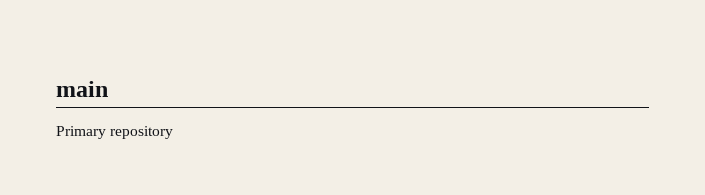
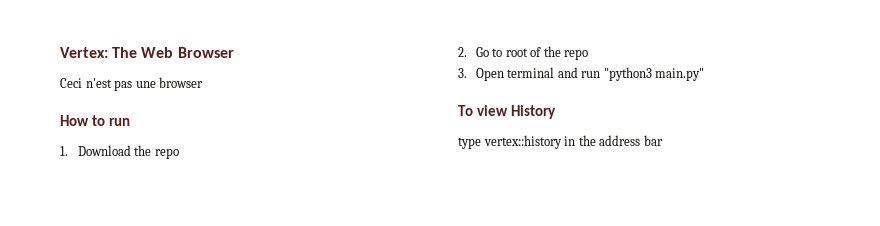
- main
- Primary repository
+ Vertex: The Web Browser
+ Ceci n'est pas une browser
+ How to run
+ 1. Download the repo
+ 2. Go to root of the repo
+ 3. Open terminal and run "python3 main.py"
+ To view History
+ type vertex::history in the address bar

